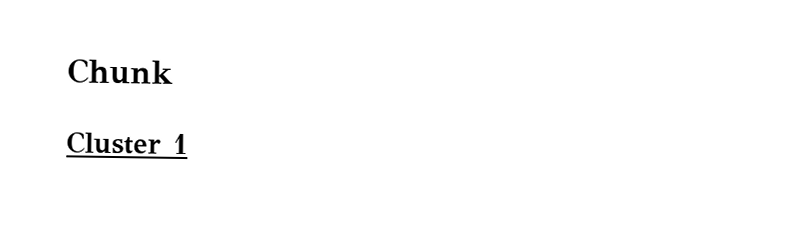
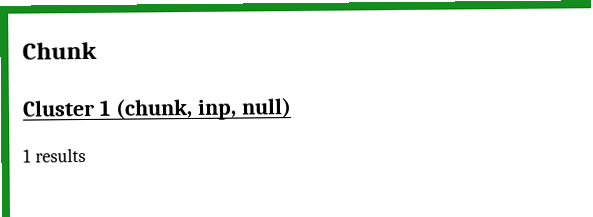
- Cluster 1
+ Cluster 1 (chunk, inp, null)
+ 1 results

